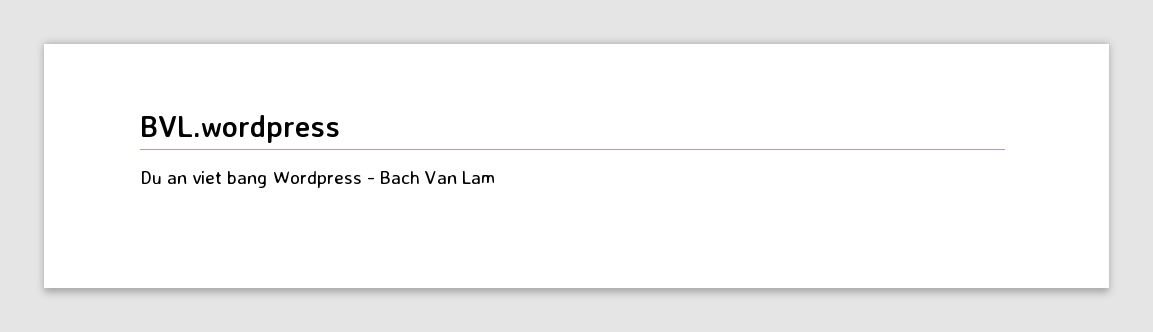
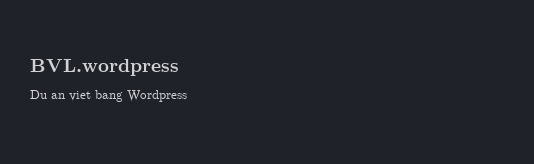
- Du an viet bang Wordpress - Bach Van Lam
+ Du an viet bang Wordpress

